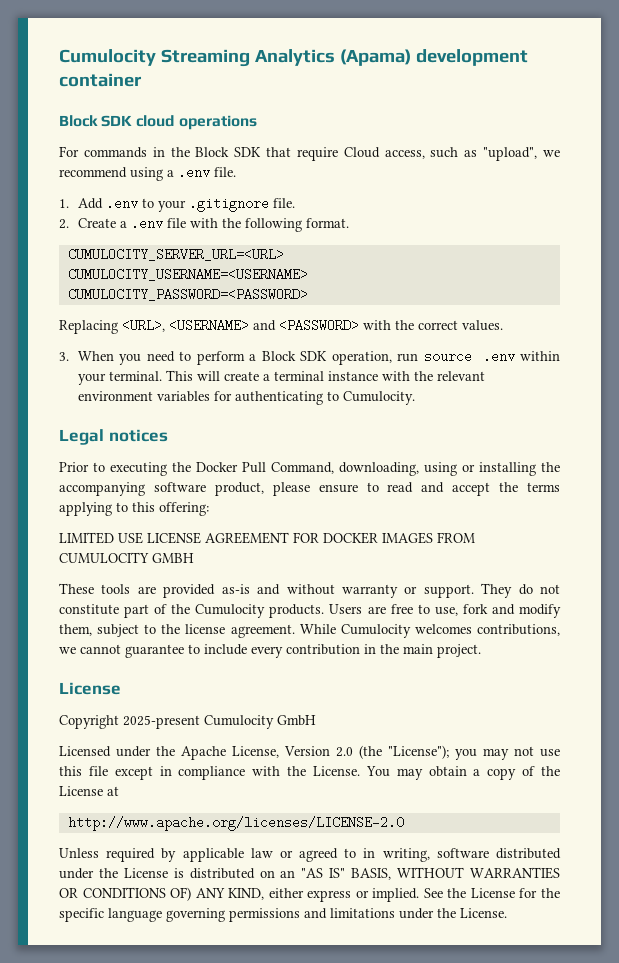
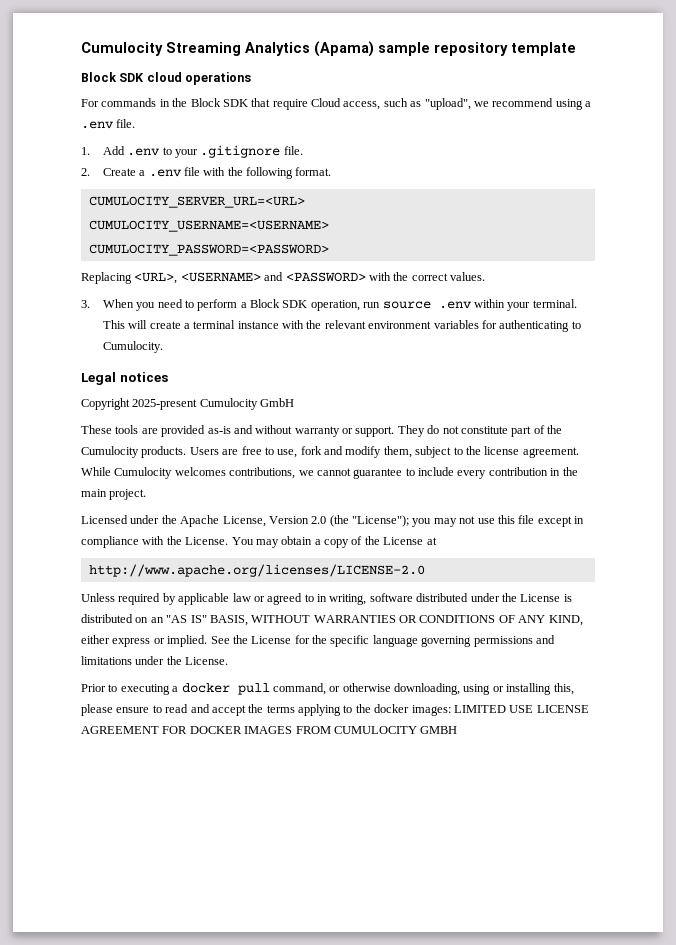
- Cumulocity Streaming Analytics (Apama) development container
+ Cumulocity Streaming Analytics (Apama) sample repository template
- Prior to executing the Docker Pull Command, downloading, using or installing the accompanying software product, please ensure to read and accept the terms applying to this offering:
- LIMITED USE LICENSE AGREEMENT FOR DOCKER IMAGES FROM CUMULOCITY GMBH
+ Copyright 2025-present Cumulocity GmbH
  While Cumulocity welcomes contributions, we cannot guarantee to include every contribution in the main project.
- License
- Copyright 2025-present Cumulocity GmbH
- Unless required by applicable law or agreed to in writing, software distributed under the License is distributed on an "AS IS" BASIS, WITHOUT WARRANTIES OR CONDITIONS OF) ANY KIND, either express or implied.
+ Unless required by applicable law or agreed to in writing, software distributed under the License is distributed on an "AS IS" BASIS, WITHOUT WARRANTIES OR CONDITIONS OF ANY KIND, either express or implied.
+ Prior to executing a docker pull command, or otherwise downloading, using or installing this, please ensure to read and accept the terms applying to the docker images: LIMITED USE LICENSE AGREEMENT FOR DOCKER IMAGES FROM CUMULOCITY GMBH

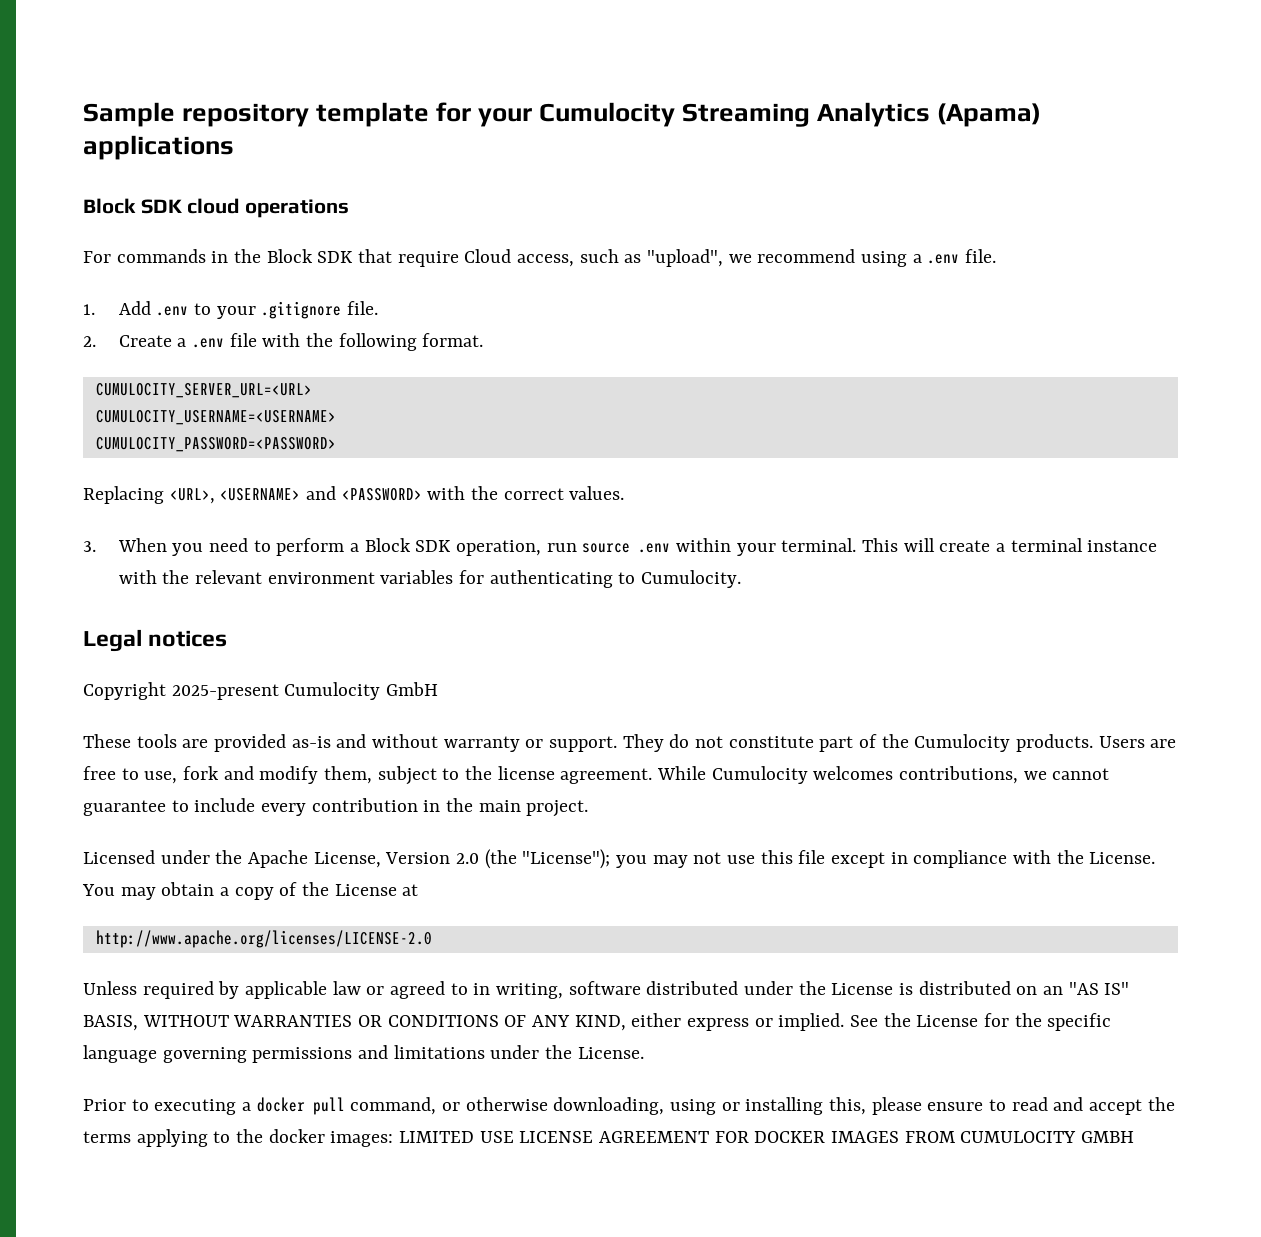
- Cumulocity Streaming Analytics (Apama) sample repository template
+ Sample repository template for your Cumulocity Streaming Analytics (Apama) applications

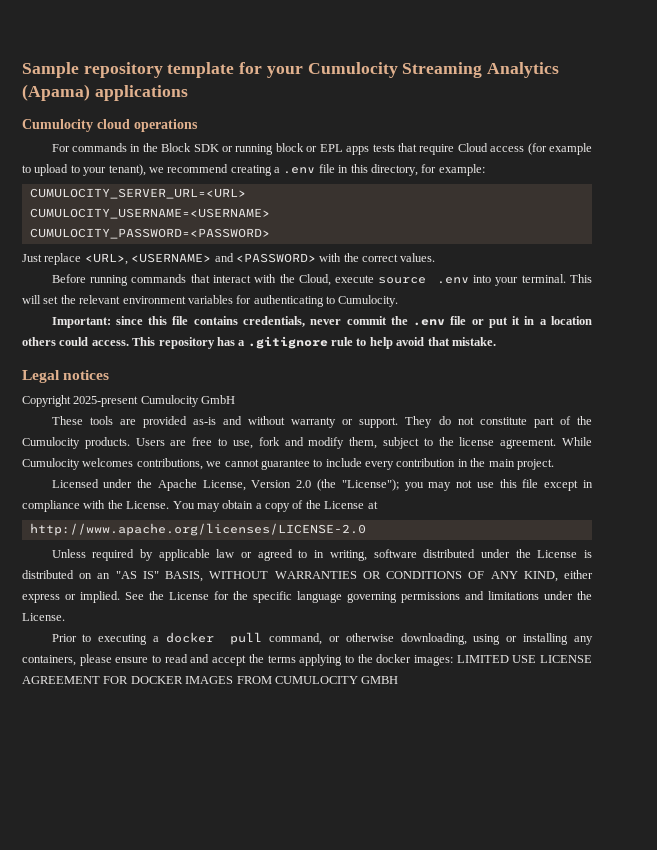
- Block SDK cloud operations
+ Cumulocity cloud operations
- For commands in the Block SDK that require Cloud access, such as "upload", we recommend using a .env file.
- 1. Add .env to your .gitignore file.
- 2. Create a .env file with the following format.
+ For commands in the Block SDK or running block or EPL apps tests that require Cloud access (for example to upload to your tenant), we recommend creating a .env file in this directory, for example:
- Replacing <URL>, <USERNAME> and <PASSWORD> with the correct values.
+ Just replace <URL>, <USERNAME> and <PASSWORD> with the correct values.
- 3. When you need to perform a Block SDK operation, run source .env within your terminal.
+ Before running commands that interact with the Cloud, execute source .env into your terminal.
- This will create a terminal instance with the relevant environment variables for authenticating to Cumulocity.
+ This will set the relevant environment variables for authenticating to Cumulocity.
+ Important: since this file contains credentials, never commit the .env file or put it in a location others could access. This repository has a .gitignore rule to help avoid that mistake.
- Prior to executing a docker pull command, or otherwise downloading, using or installing this, please ensure to read and accept the terms applying to the docker images: LIMITED USE LICENSE AGREEMENT FOR DOCKER IMAGES FROM CUMULOCITY GMBH
+ Prior to executing a docker pull command, or otherwise downloading, using or installing any containers, please ensure to read and accept the terms applying to the docker images: LIMITED USE LICENSE AGREEMENT FOR DOCKER IMAGES FROM CUMULOCITY GMBH

